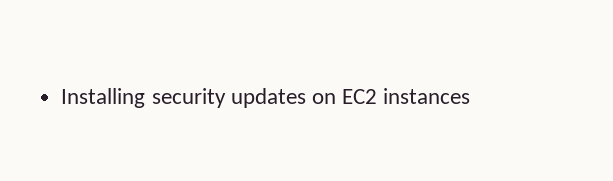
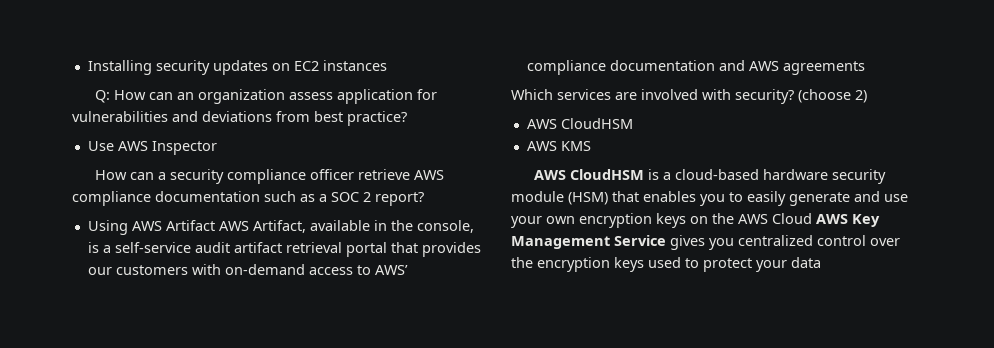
+ Q: How can an organization assess application for vulnerabilities and deviations from best practice?
+ Use AWS Inspector
+ How can a security compliance officer retrieve AWS compliance documentation such as a SOC 2 report?
+ Using AWS Artifact AWS Artifact, available in the console, is a self-service audit artifact retrieval portal that provides our customers with on-demand access to AWS’ compliance documentation and AWS agreements
+ Which services are involved with security? (choose 2)
+ AWS CloudHSM
+ AWS KMS
+ AWS CloudHSM is a cloud-based hardware security module (HSM) that enables you to easily generate and use your own encryption keys on the AWS Cloud AWS Key Management Service gives you centralized control over the encryption keys used to protect your data

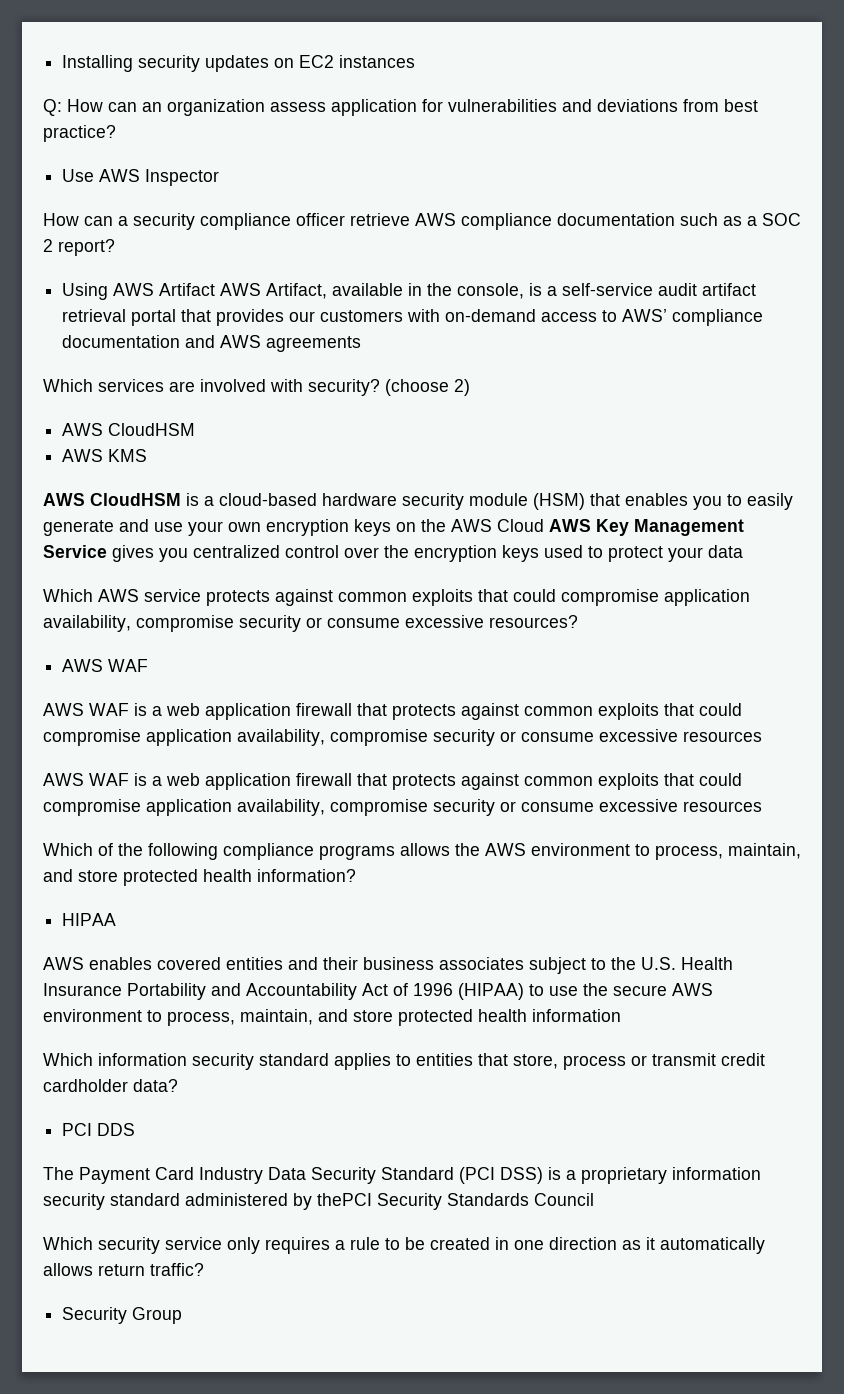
+ Which AWS service protects against common exploits that could compromise application availability, compromise security or consume excessive resources?
+ AWS WAF
+ AWS WAF is a web application firewall that protects against common exploits that could compromise application availability, compromise security or consume excessive resources
+ AWS WAF is a web application firewall that protects against common exploits that could compromise application availability, compromise security or consume excessive resources
+ Which of the following compliance programs allows the AWS environment to process, maintain, and store protected health information?
+ HIPAA
+ AWS enables covered entities and their business associates subject to the U.S. Health Insurance Portability and Accountability Act of 1996 (HIPAA) to use the secure AWS environment to process, maintain, and store protected health information
+ Which information security standard applies to entities that store, process or transmit credit cardholder data?
+ PCI DDS
+ The Payment Card Industry Data Security Standard (PCI DSS) is a proprietary information security standard administered by thePCI Security Standards Council
+ Which security service only requires a rule to be created in one direction as it automatically allows return traffic?
+ Security Group

